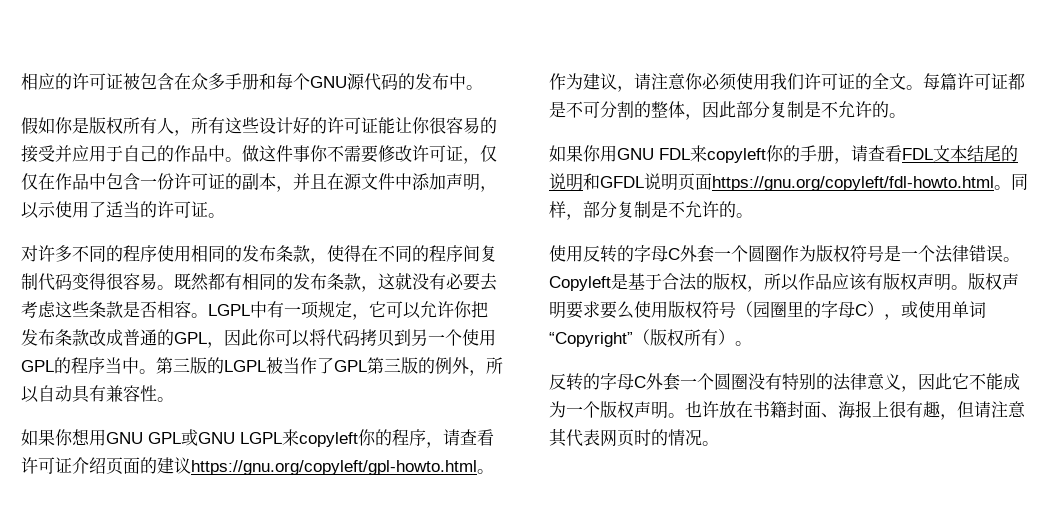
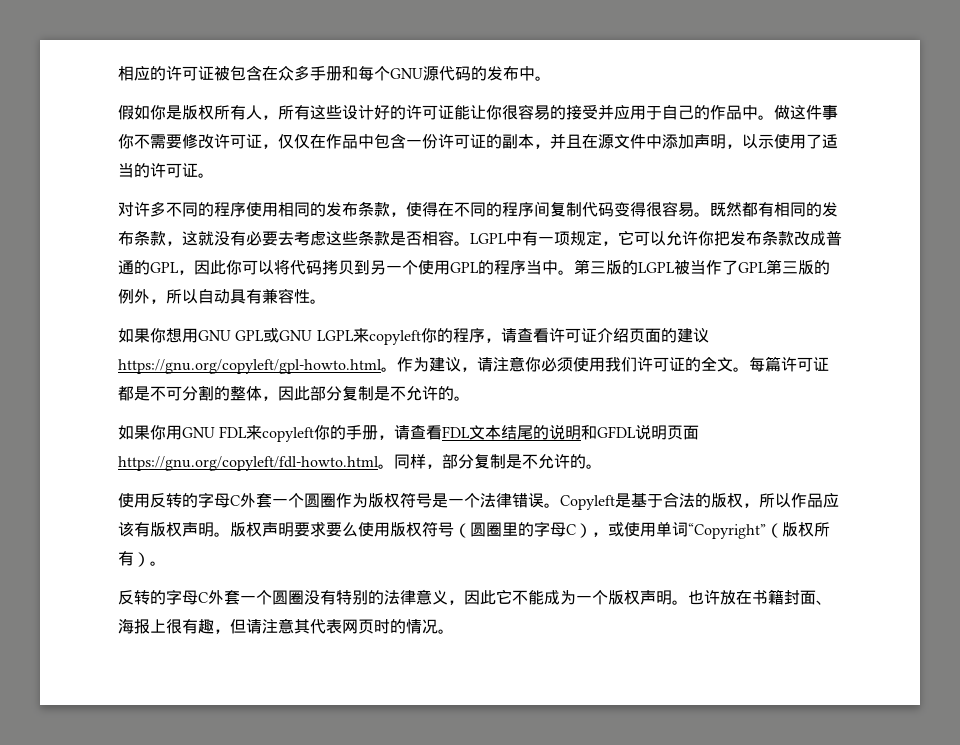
- 版权声明要求要么使用版权符号（园圈里的字母C），或使用单词“Copyright”（版权所有）。
+ 版权声明要求要么使用版权符号（圆圈里的字母C），或使用单词“Copyright”（版权所有）。

